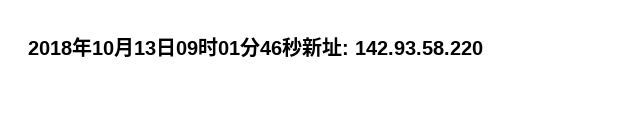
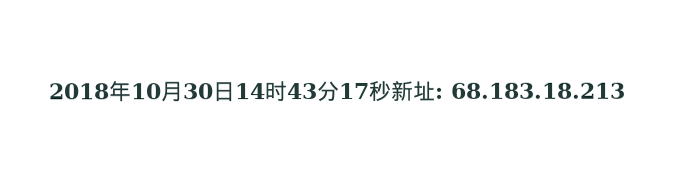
- 2018年10月13日09时01分46秒新址: 142.93.58.220
+ 2018年10月30日14时43分17秒新址: 68.183.18.213

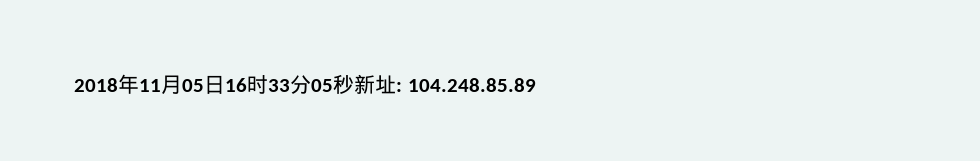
- 2018年10月30日14时43分17秒新址: 68.183.18.213
+ 2018年11月05日16时33分05秒新址: 104.248.85.89

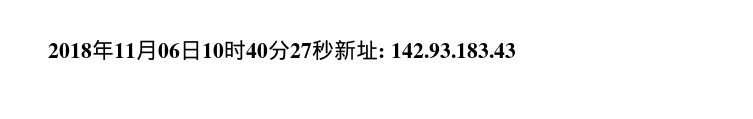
- 2018年11月05日16时33分05秒新址: 104.248.85.89
+ 2018年11月06日10时40分27秒新址: 142.93.183.43

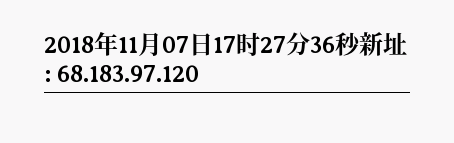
- 2018年11月06日10时40分27秒新址: 142.93.183.43
+ 2018年11月07日17时27分36秒新址: 68.183.97.120

